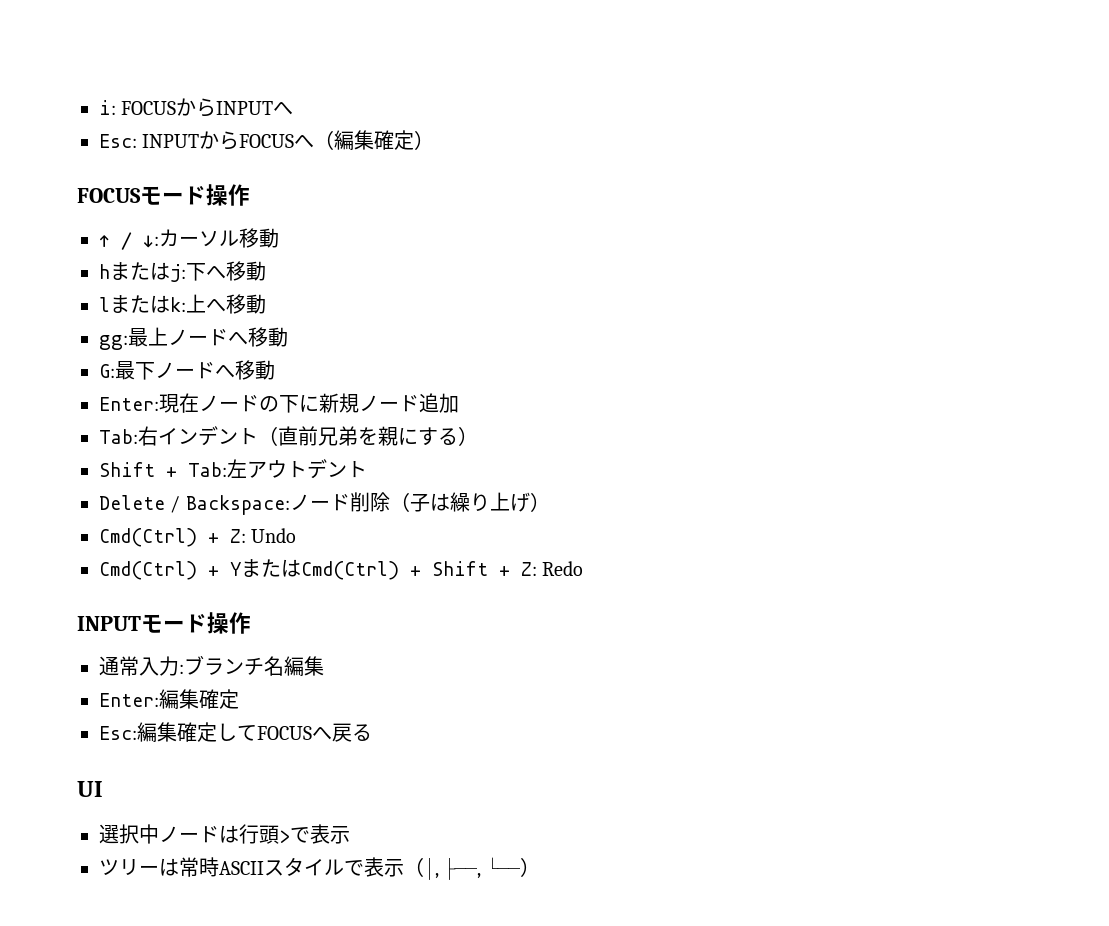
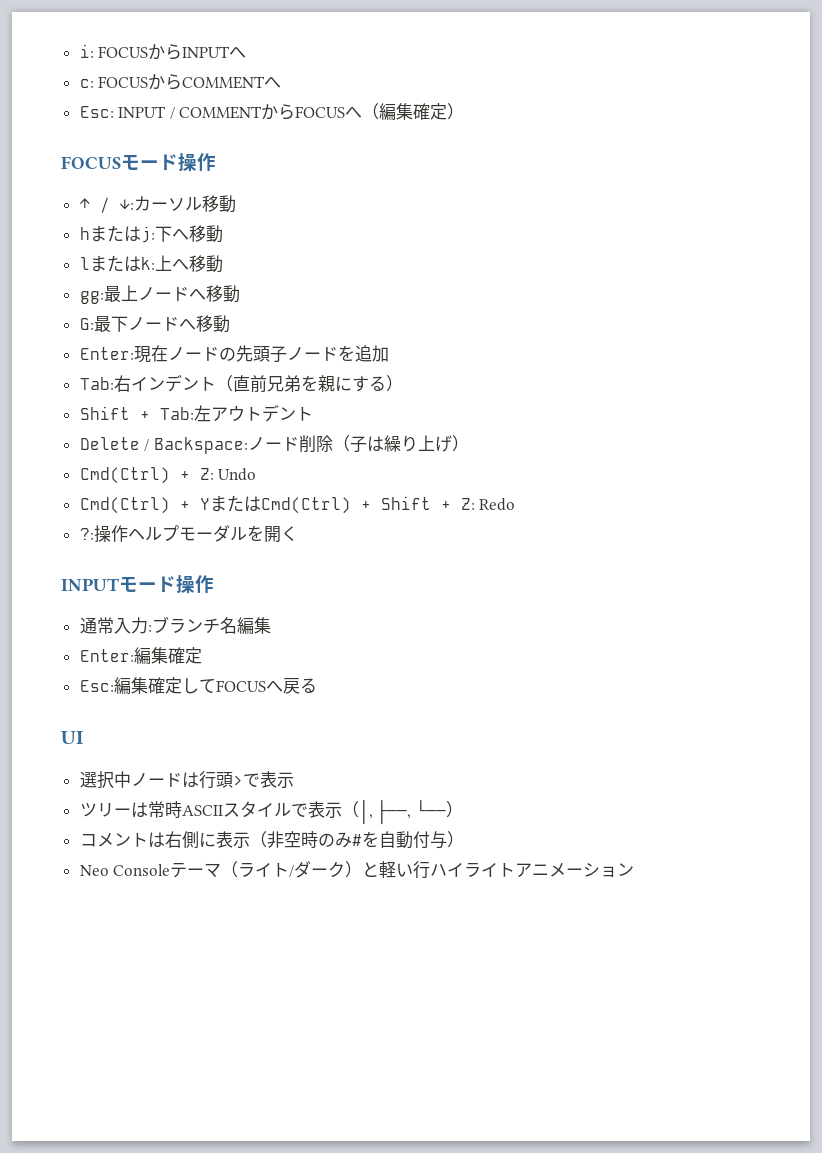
+ c: FOCUSからCOMMENTへ
- Esc: INPUTからFOCUSへ（編集確定）
+ Esc: INPUT / COMMENTからFOCUSへ（編集確定）
- Enter:現在ノードの下に新規ノード追加
+ Enter:現在ノードの先頭子ノードを追加
+ ?:操作ヘルプモーダルを開く
+ コメントは右側に表示（非空時のみ#を自動付与）
+ Neo Consoleテーマ（ライト/ダーク）と軽い行ハイライトアニメーション

